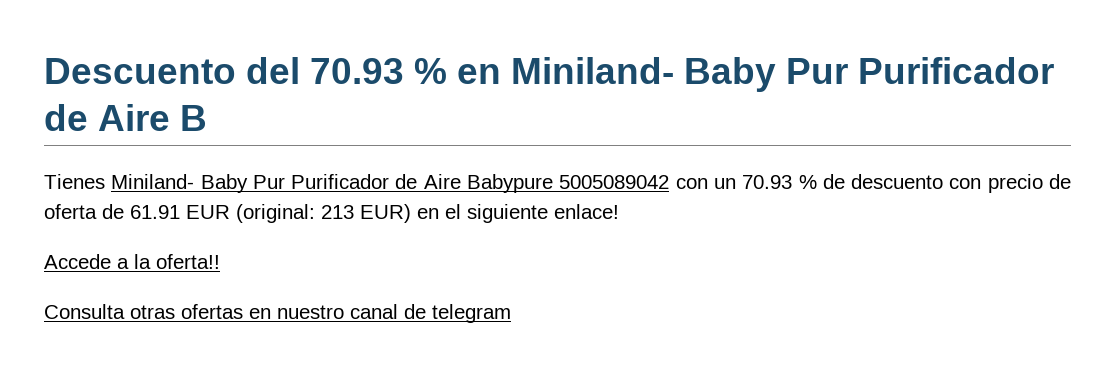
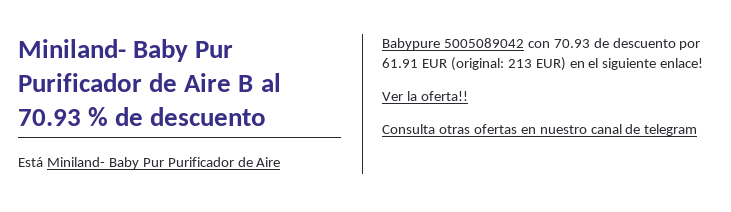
- Descuento del 70.93 % en Miniland- Baby Pur Purificador de Aire B
- Tienes Miniland- Baby Pur Purificador de Aire Babypure 5005089042 con un 70.93 % de descuento con precio de oferta de 61.91 EUR (original: 213 EUR) en el siguiente enlace!
+ Miniland- Baby Pur Purificador de Aire B al 70.93 % de descuento
+ Está Miniland- Baby Pur Purificador de Aire Babypure 5005089042 con 70.93 de descuento por 61.91 EUR (original: 213 EUR) en el siguiente enlace!
- Accede a la oferta!!
+ Ver la oferta!!

